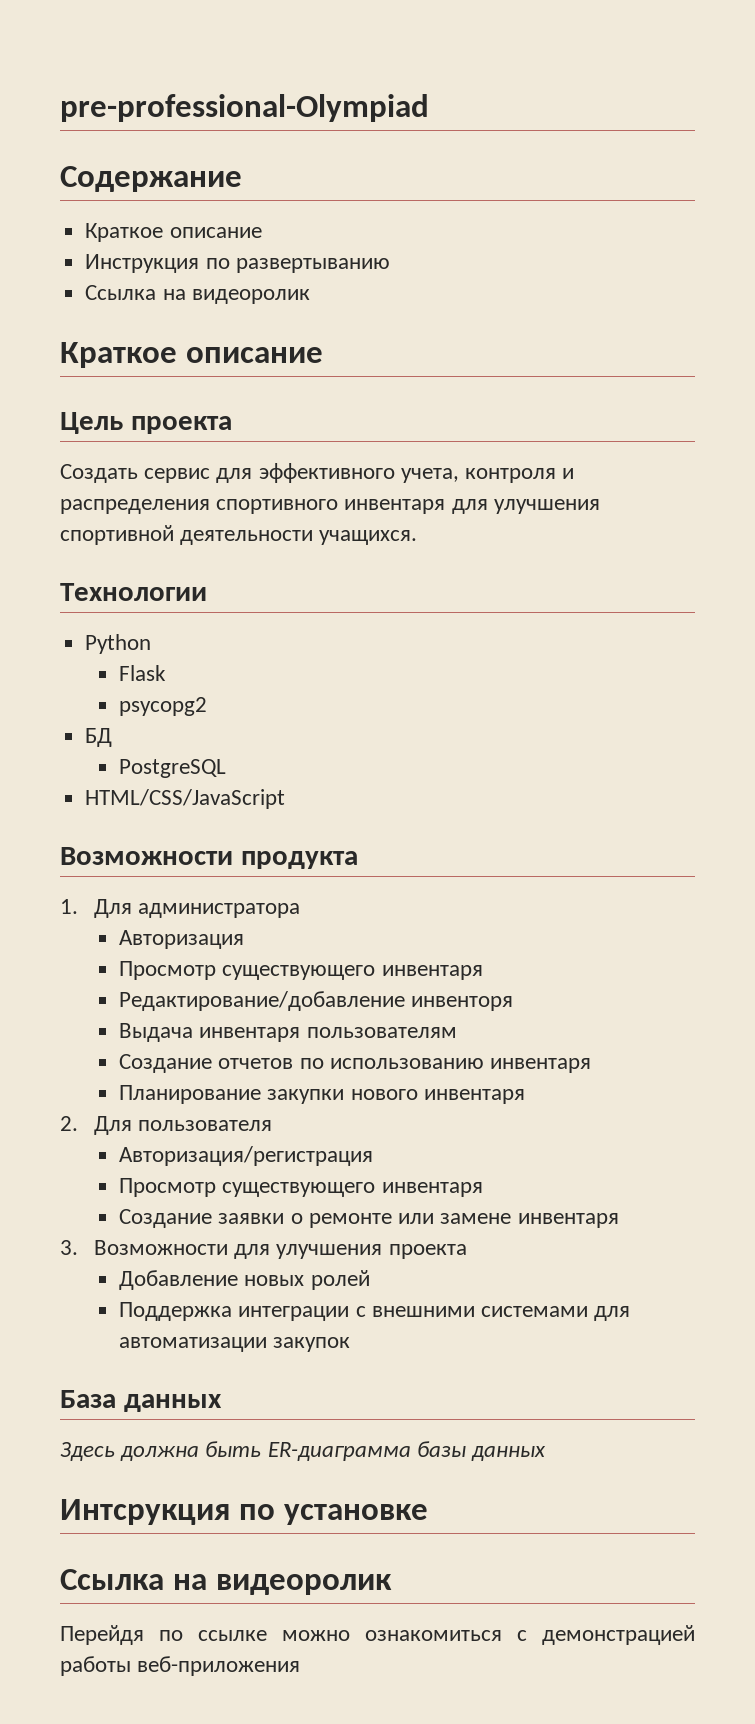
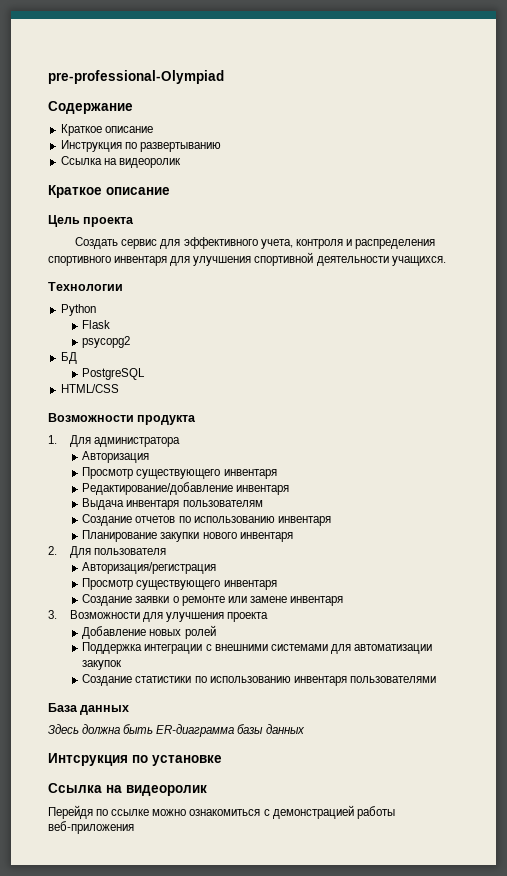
- HTML/CSS/JavaScript
+ HTML/CSS
- Редактирование/добавление инвенторя
+ Редактирование/добавление инвентаря
+ Создание статистики по использованию инвентаря пользователями

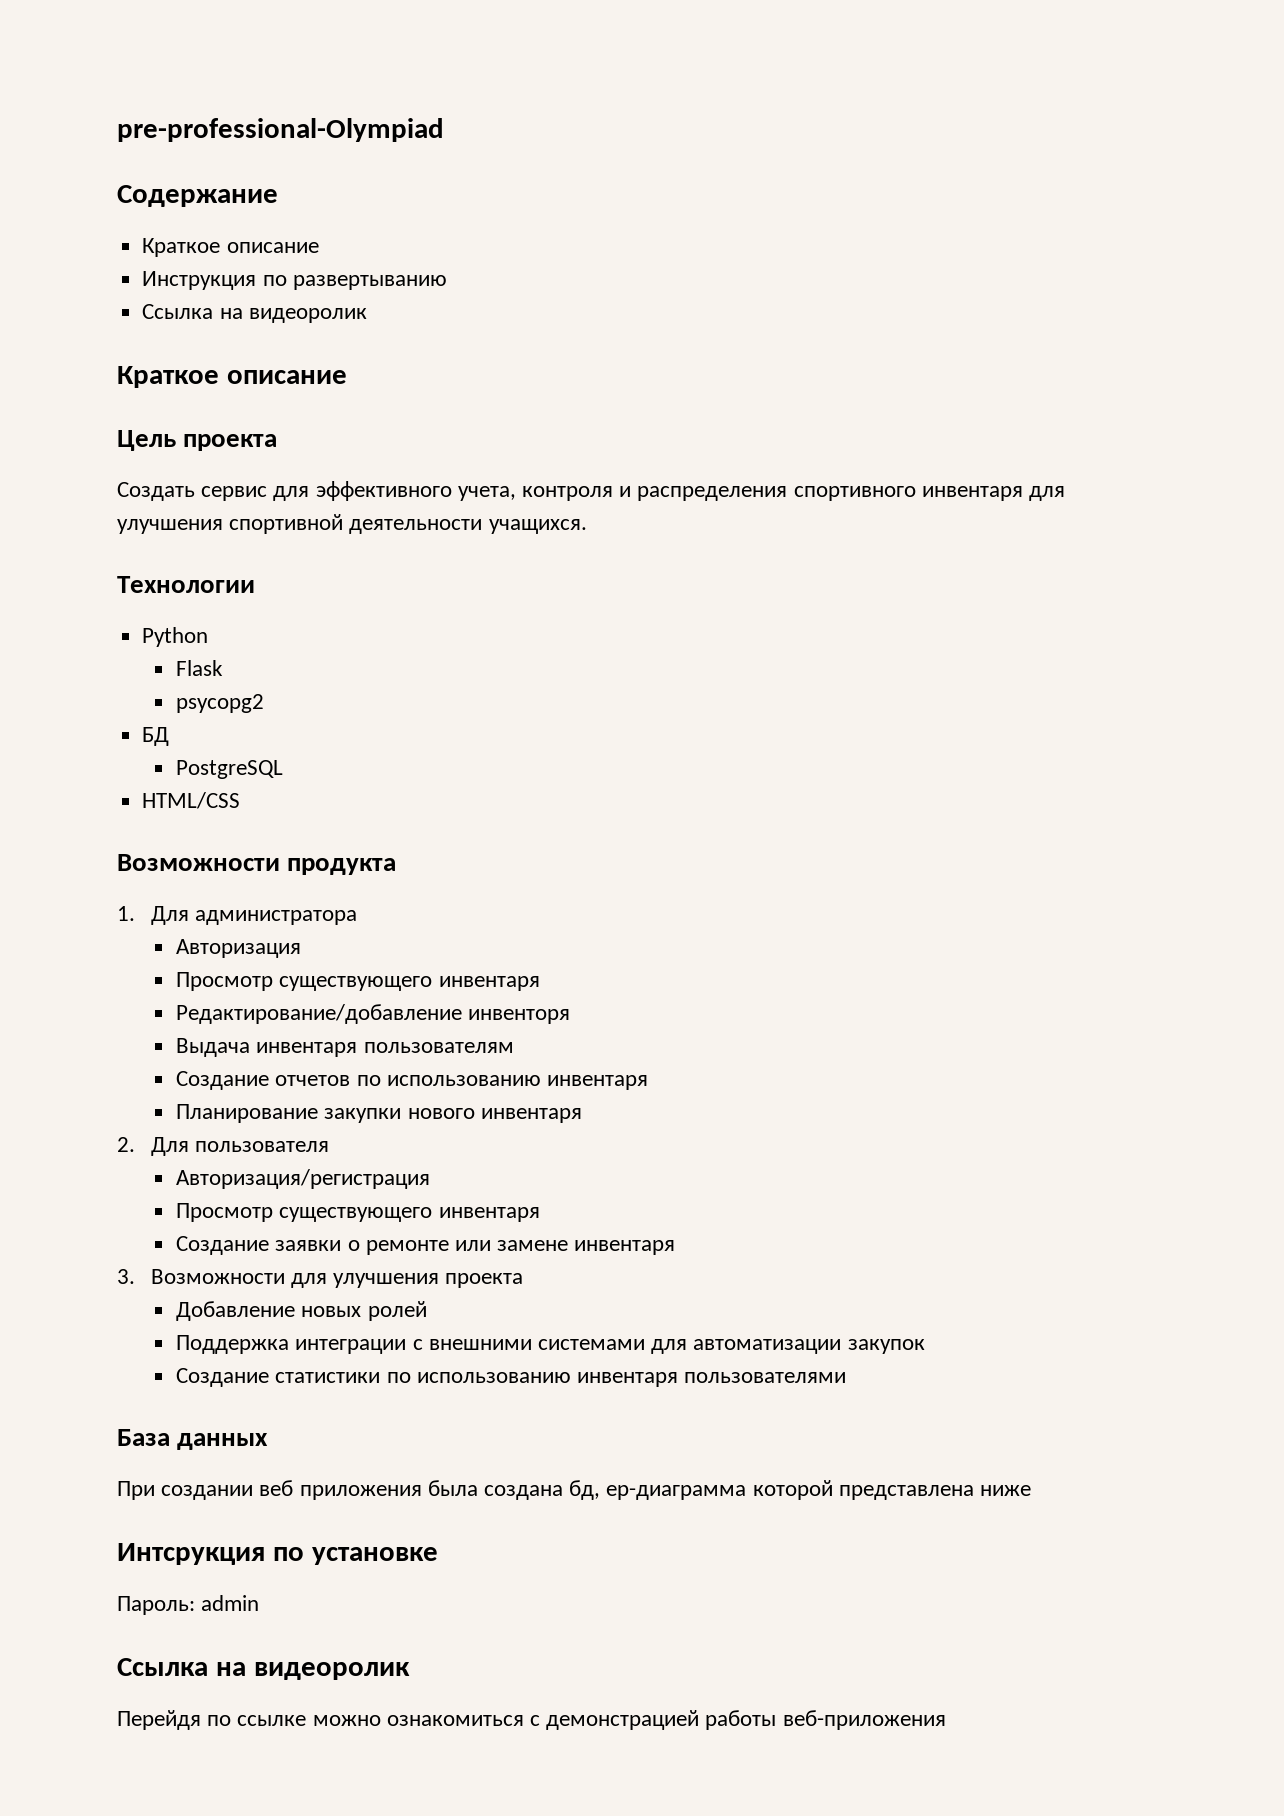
- Редактирование/добавление инвентаря
+ Редактирование/добавление инвенторя
- Здесь должна быть ER-диаграмма базы данных
+ При создании веб приложения была создана бд, ер-диаграмма которой представлена ниже
+ Пароль: admin

